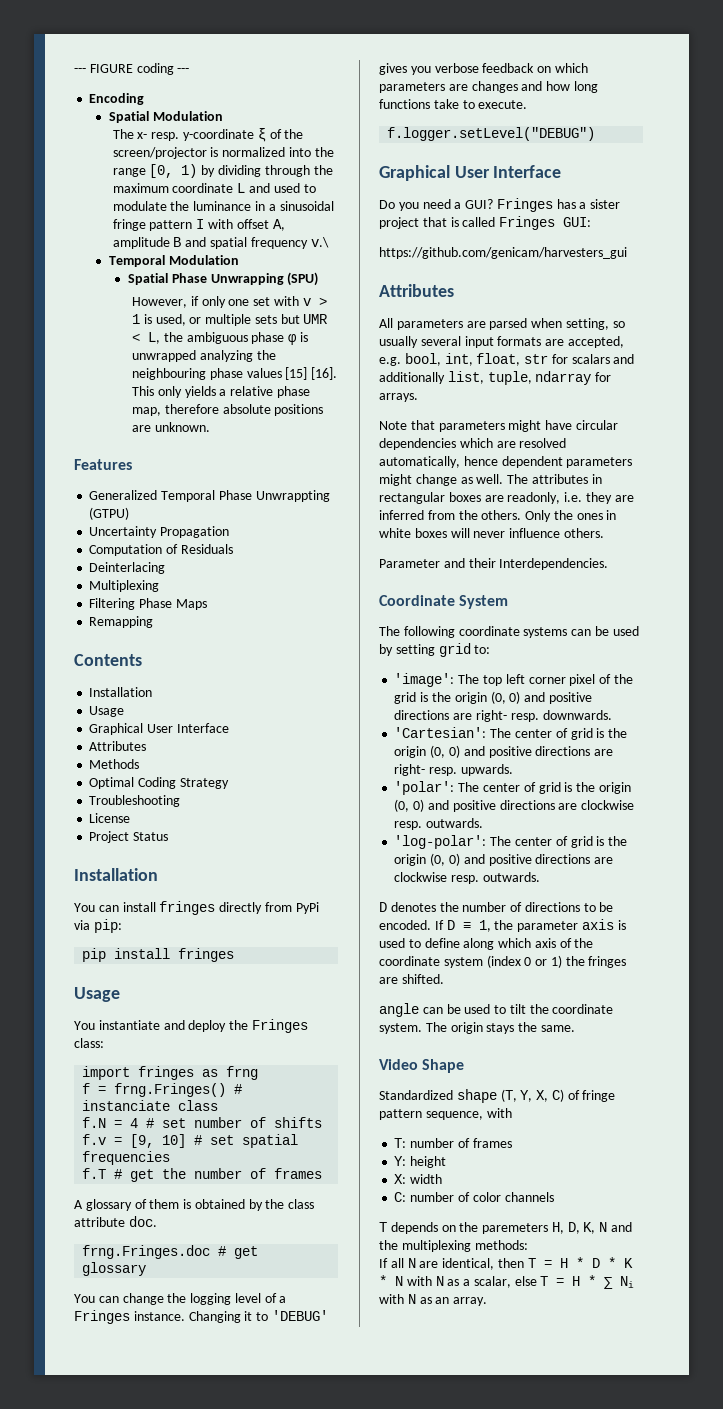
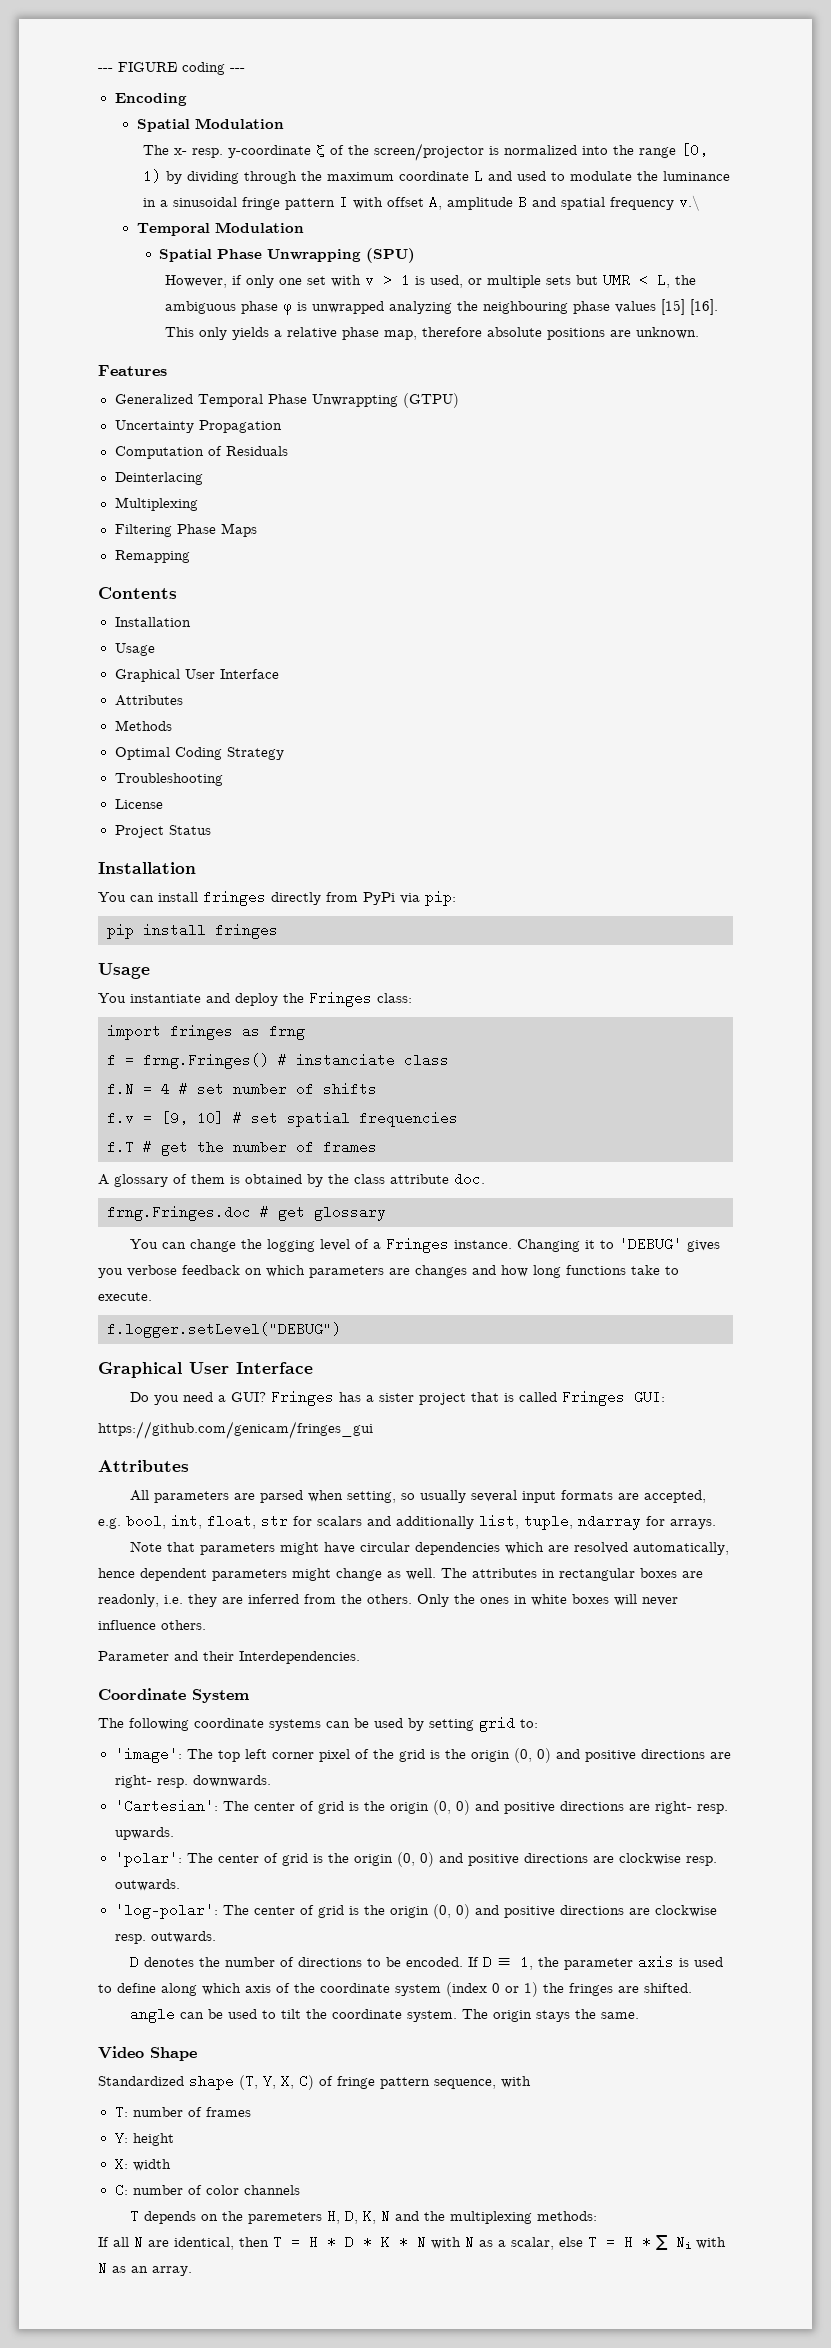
- https://github.com/genicam/harvesters_gui
+ https://github.com/genicam/fringes_gui

